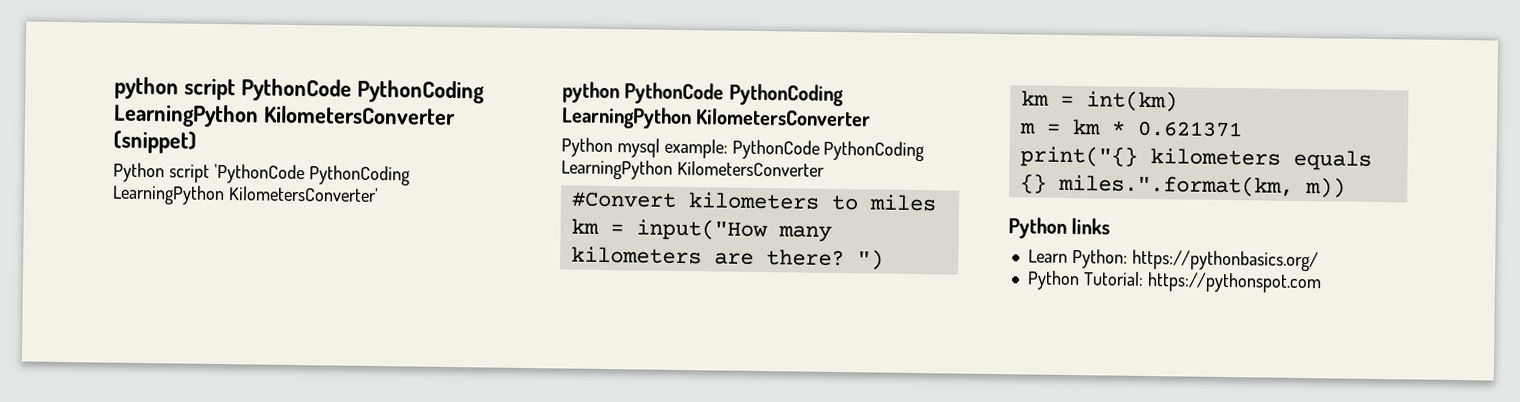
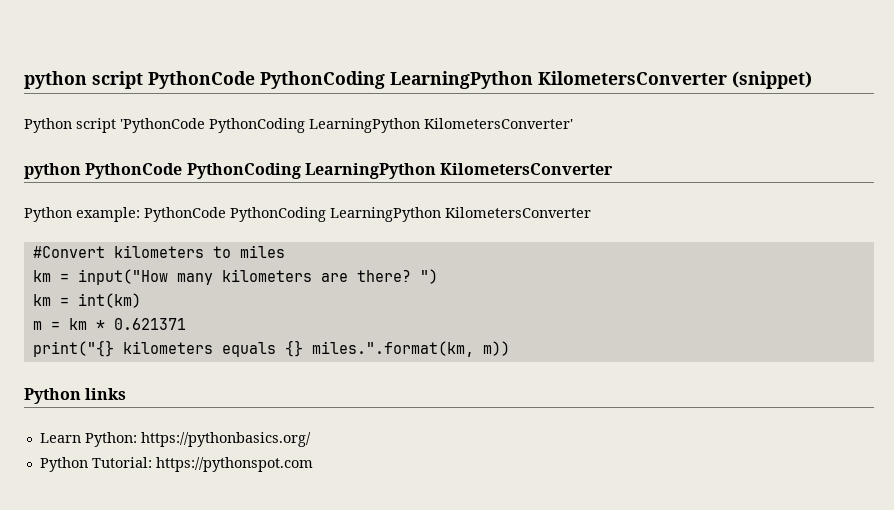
- Python mysql example: PythonCode PythonCoding LearningPython KilometersConverter
+ Python example: PythonCode PythonCoding LearningPython KilometersConverter

